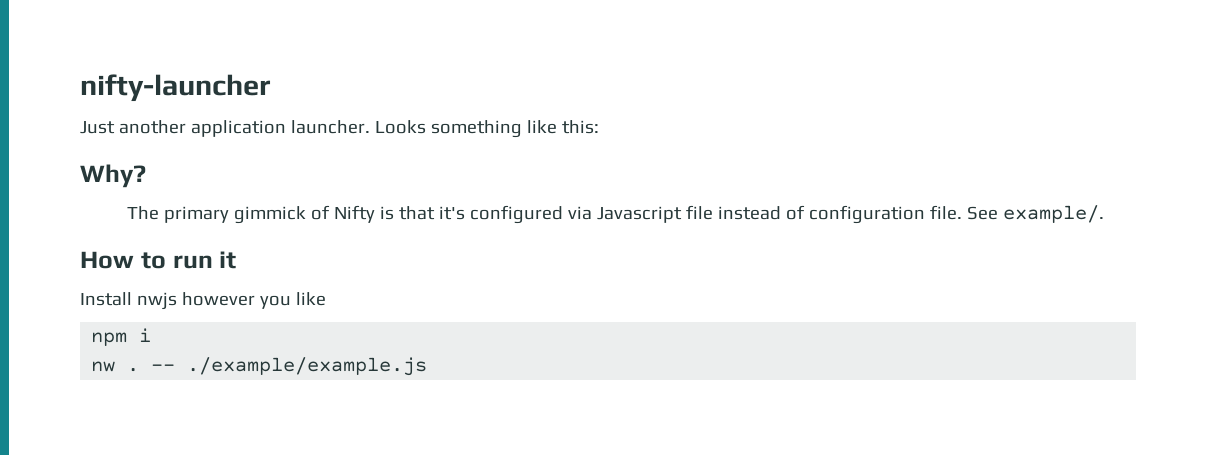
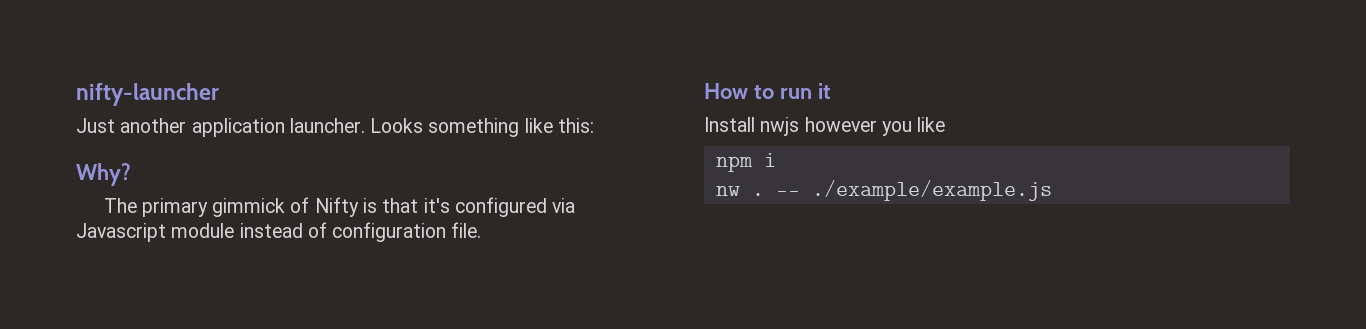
- The primary gimmick of Nifty is that it's configured via Javascript file instead of configuration file. See example/.
+ The primary gimmick of Nifty is that it's configured via Javascript module instead of configuration file.

